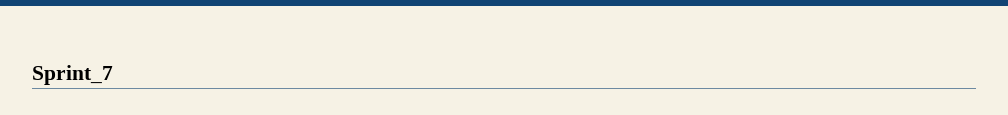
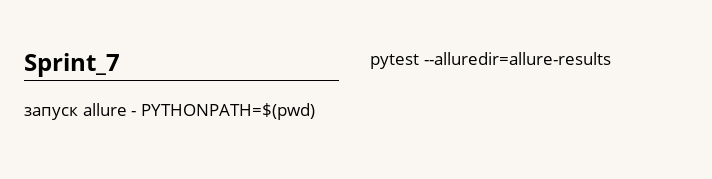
+ запуск allure - PYTHONPATH=$(pwd) pytest --alluredir=allure-results

